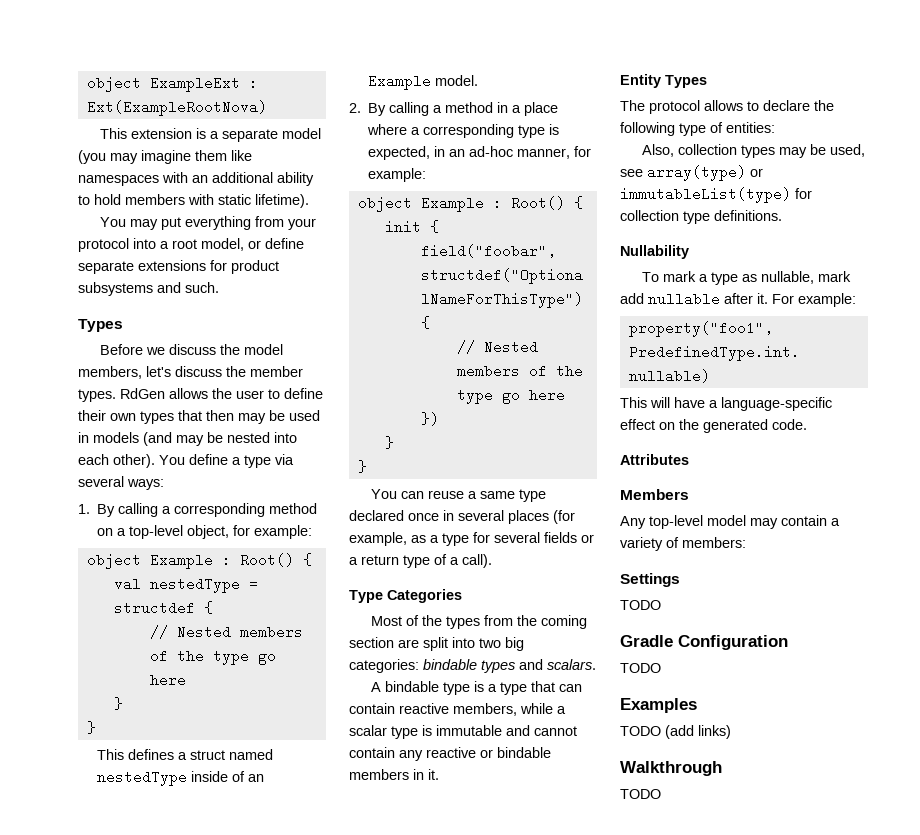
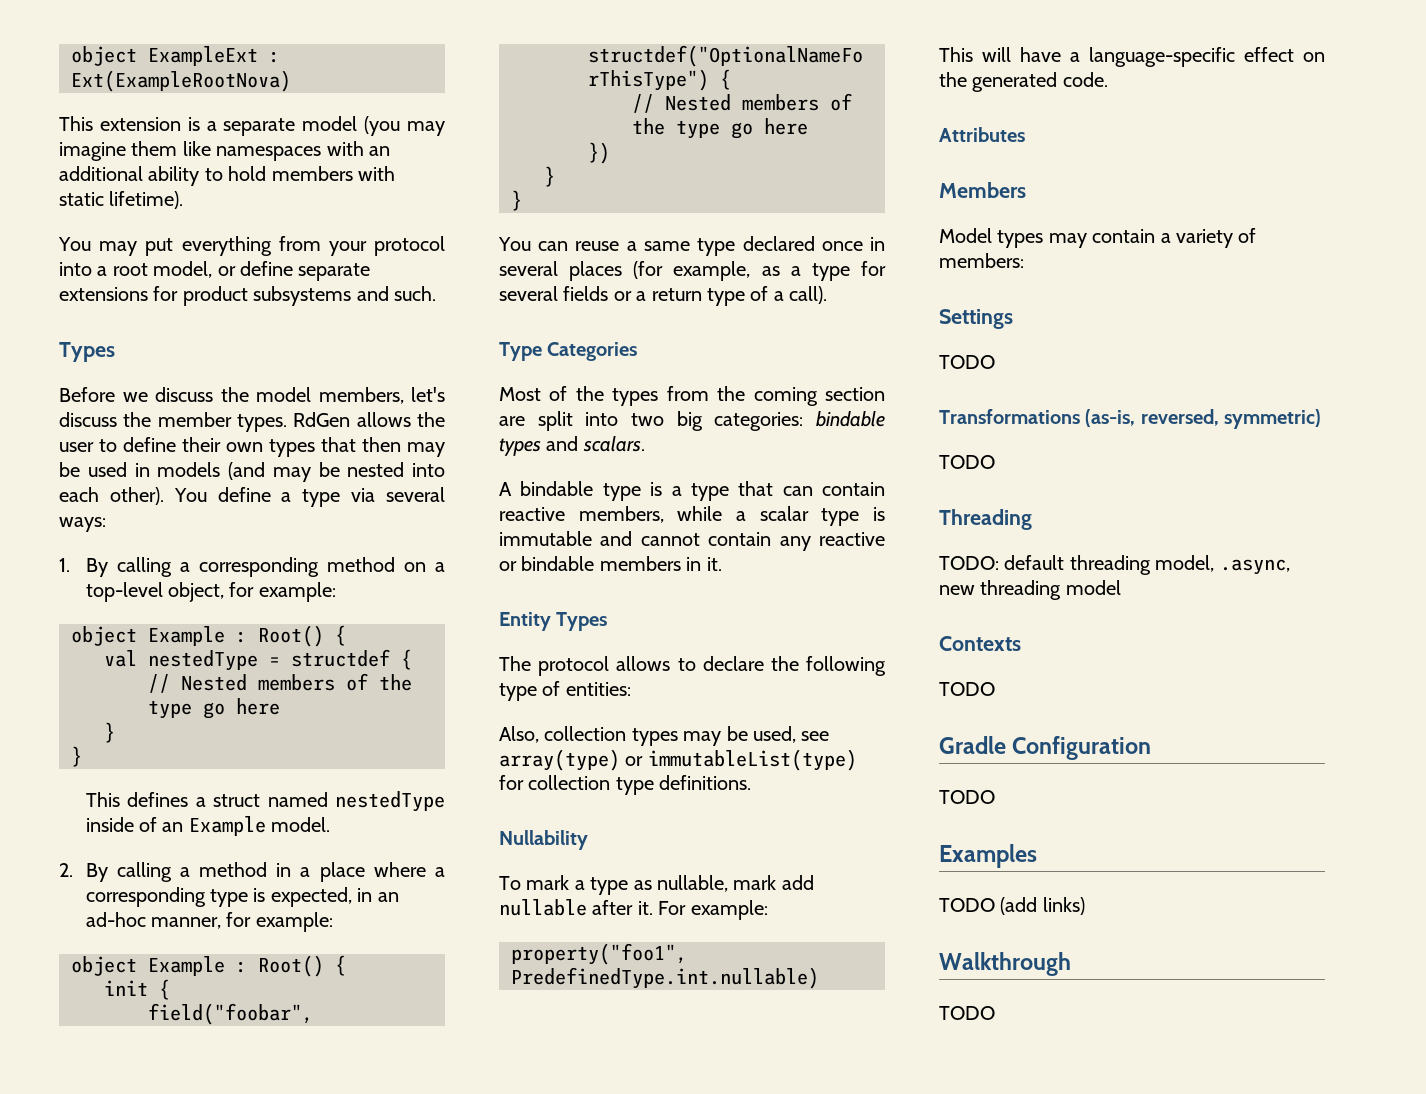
- Any top-level model may contain a variety of members:
+ Model types may contain a variety of members:
+ Transformations (as-is, reversed, symmetric)
+ TODO
+ Threading
+ TODO: default threading model, .async, new threading model
+ Contexts
+ TODO

